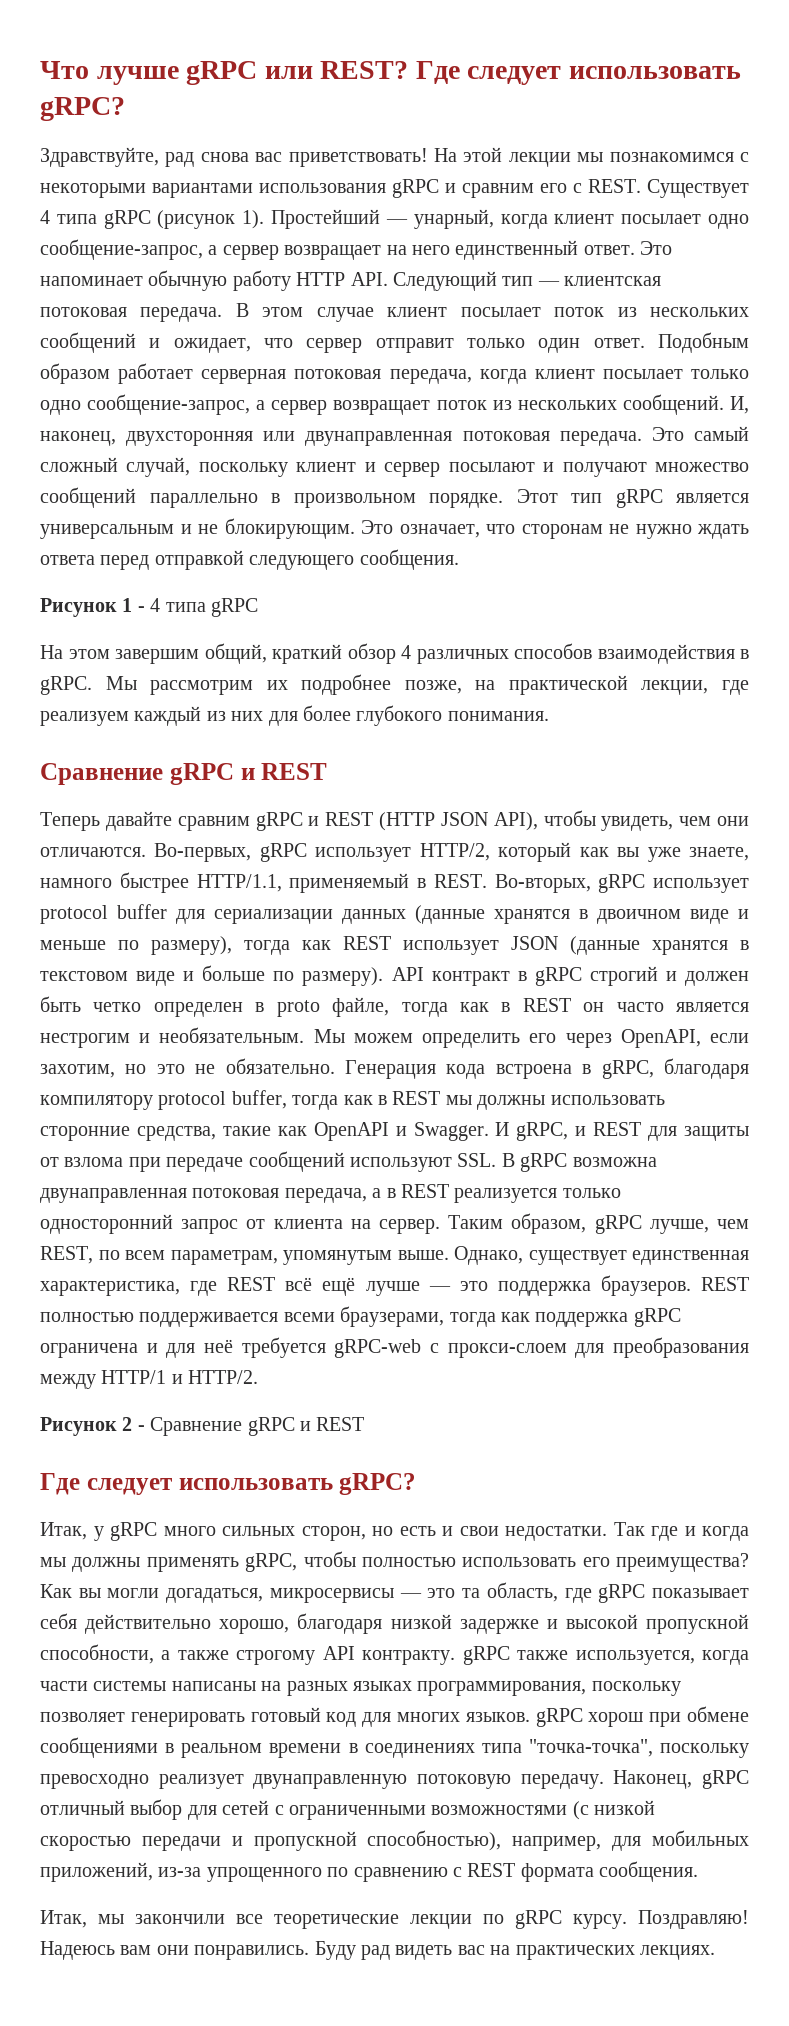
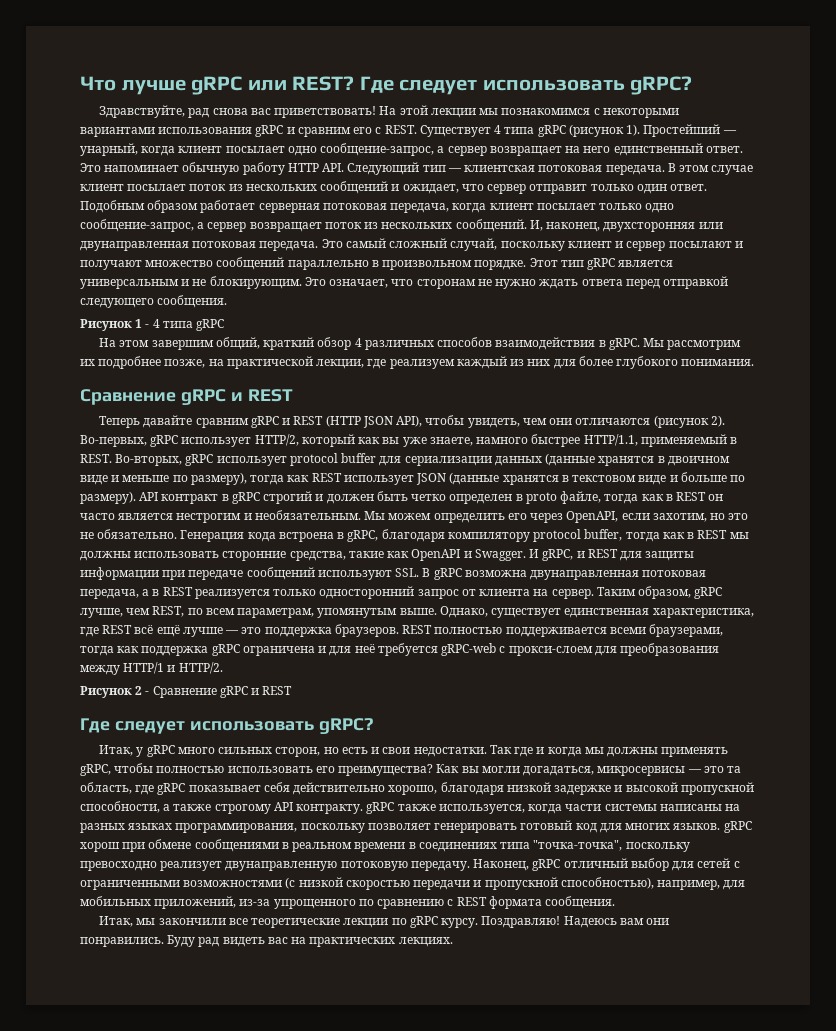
- Теперь давайте сравним gRPC и REST (HTTP JSON API), чтобы увидеть, чем они отличаются.
+ Теперь давайте сравним gRPC и REST (HTTP JSON API), чтобы увидеть, чем они отличаются (рисунок 2).
- И gRPC, и REST для защиты от взлома при передаче сообщений используют SSL. В gRPC возможна двунаправленная потоковая передача, а в REST реализуется только односторонний запрос от клиента на сервер.
+ И gRPC, и REST для защиты информации при передаче сообщений используют SSL. В gRPC возможна двунаправленная потоковая передача, а в REST реализуется только односторонний запрос от клиента на сервер.

